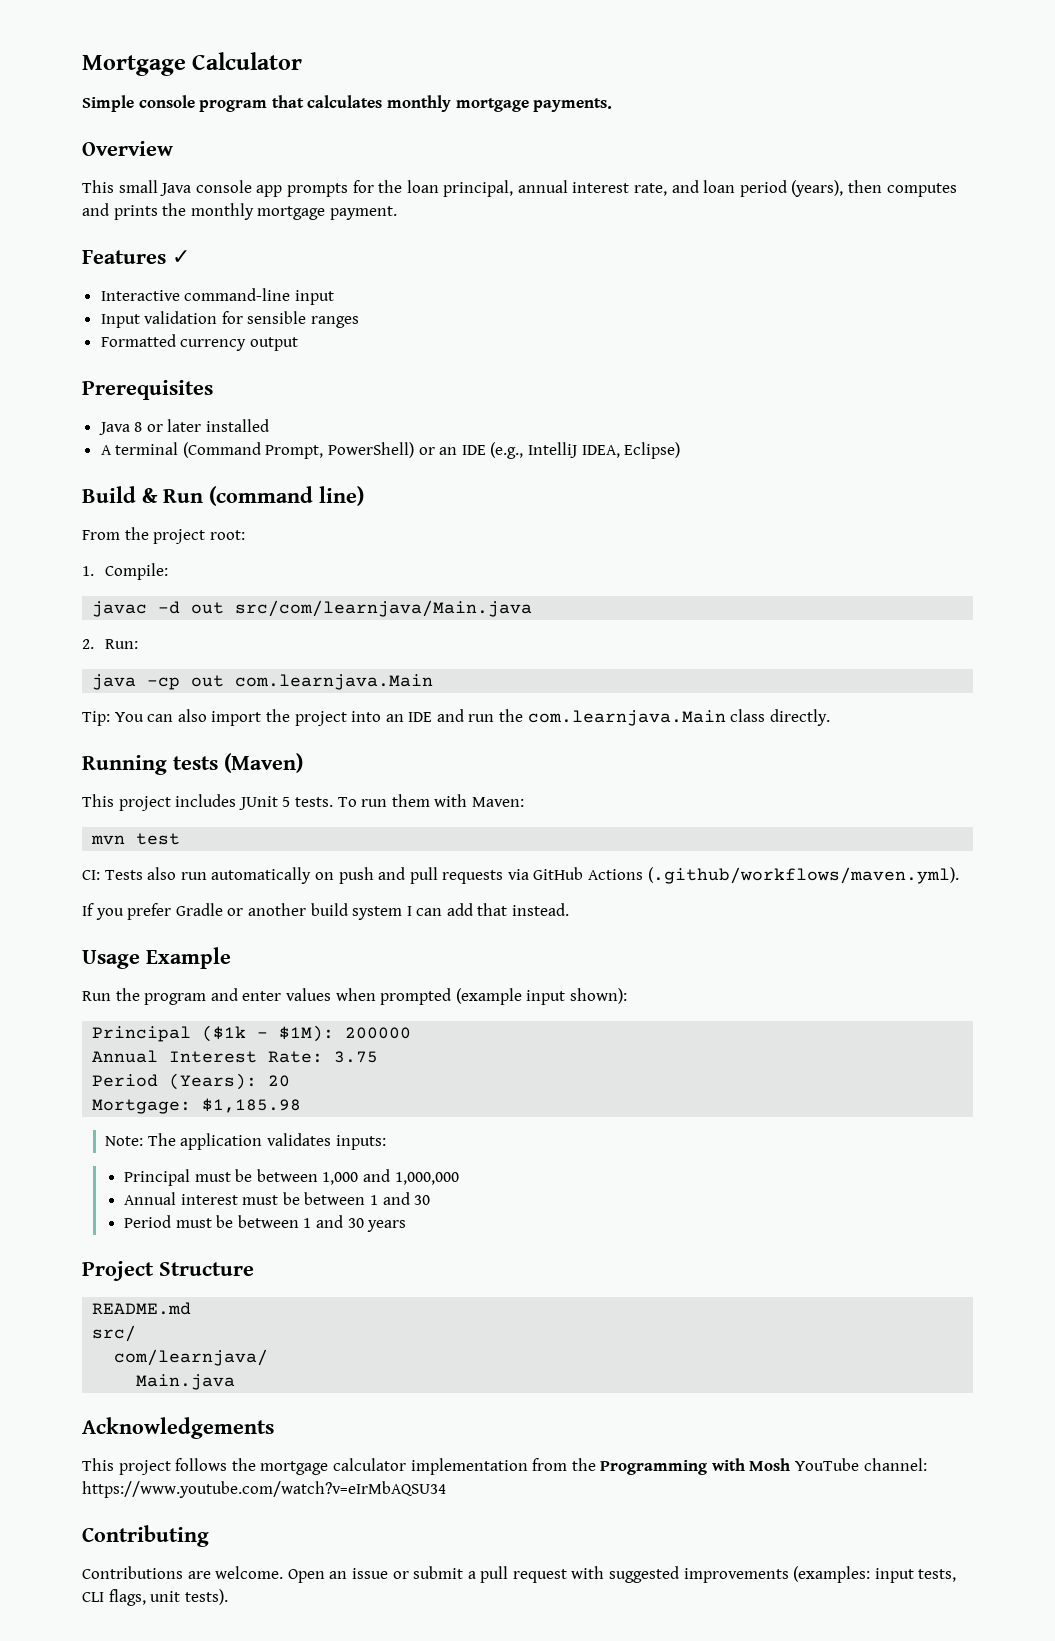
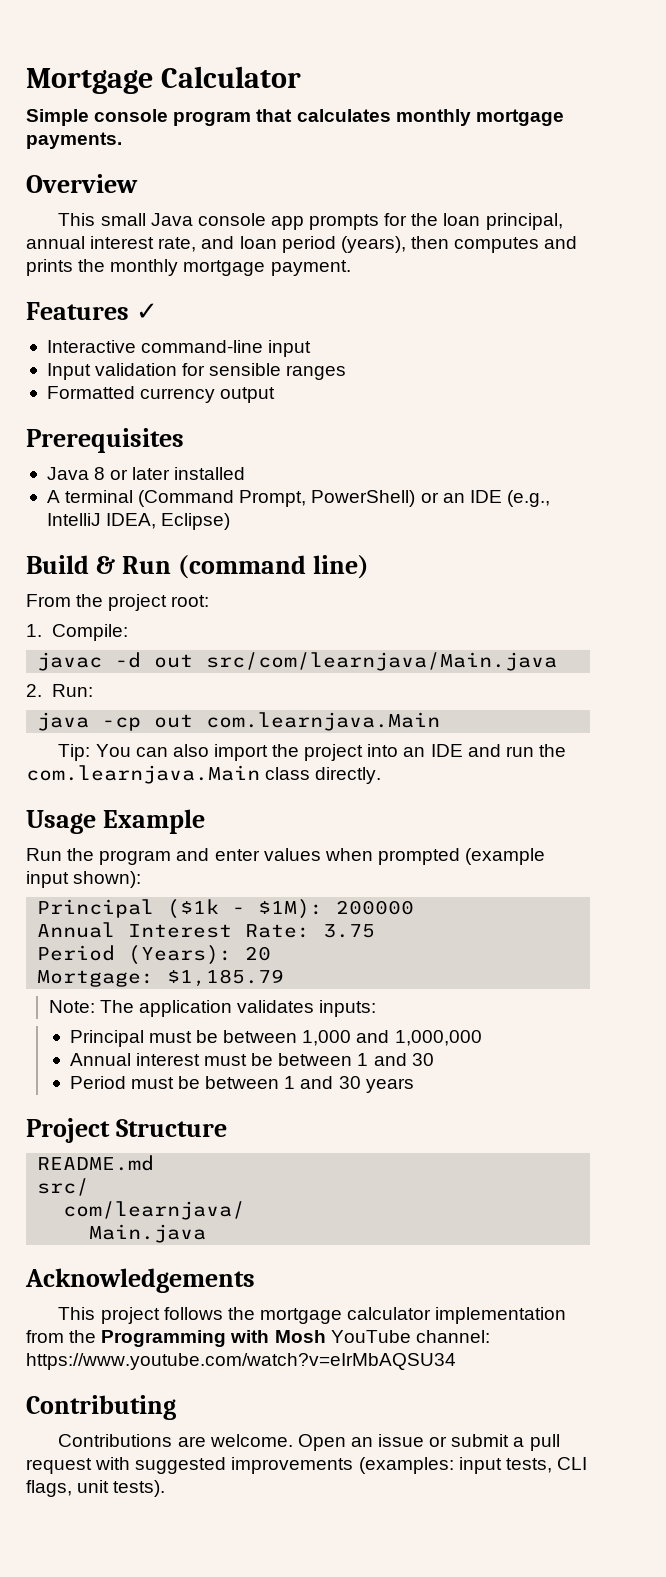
- Running tests (Maven)
- This project includes JUnit 5 tests. To run them with Maven:
- mvn test
- CI: Tests also run automatically on push and pull requests via GitHub Actions (.github/workflows/maven.yml).
- If you prefer Gradle or another build system I can add that instead.
- Mortgage: $1,185.98
+ Mortgage: $1,185.79

